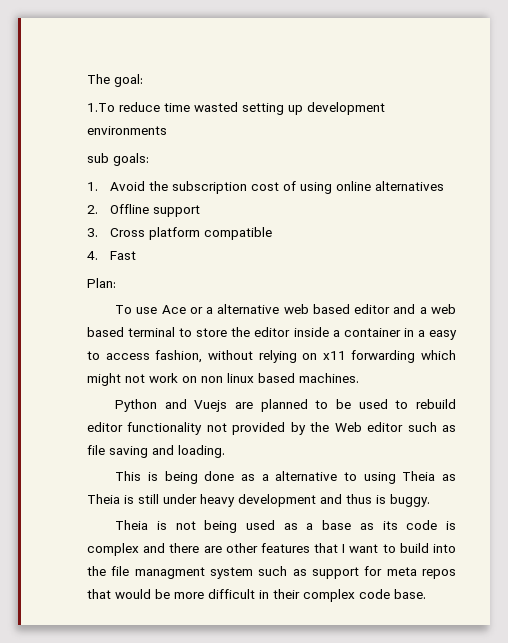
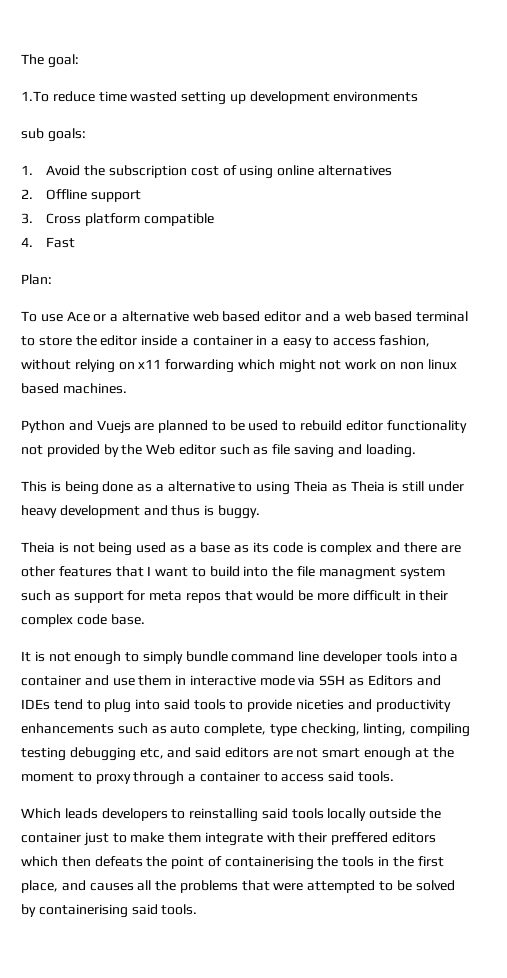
+ It is not enough to simply bundle command line developer tools into a container and use them in interactive mode via SSH as Editors and IDEs tend to plug into said tools to provide niceties and productivity enhancements such as auto complete, type checking, linting, compiling testing debugging etc, and said editors are not smart enough at the moment to proxy through a container to access said tools.
+ Which leads developers to reinstalling said tools locally outside the container just to make them integrate with their preffered editors which then defeats the point of containerising the tools in the first place, and causes all the problems that were attempted to be solved by containerising said tools.

